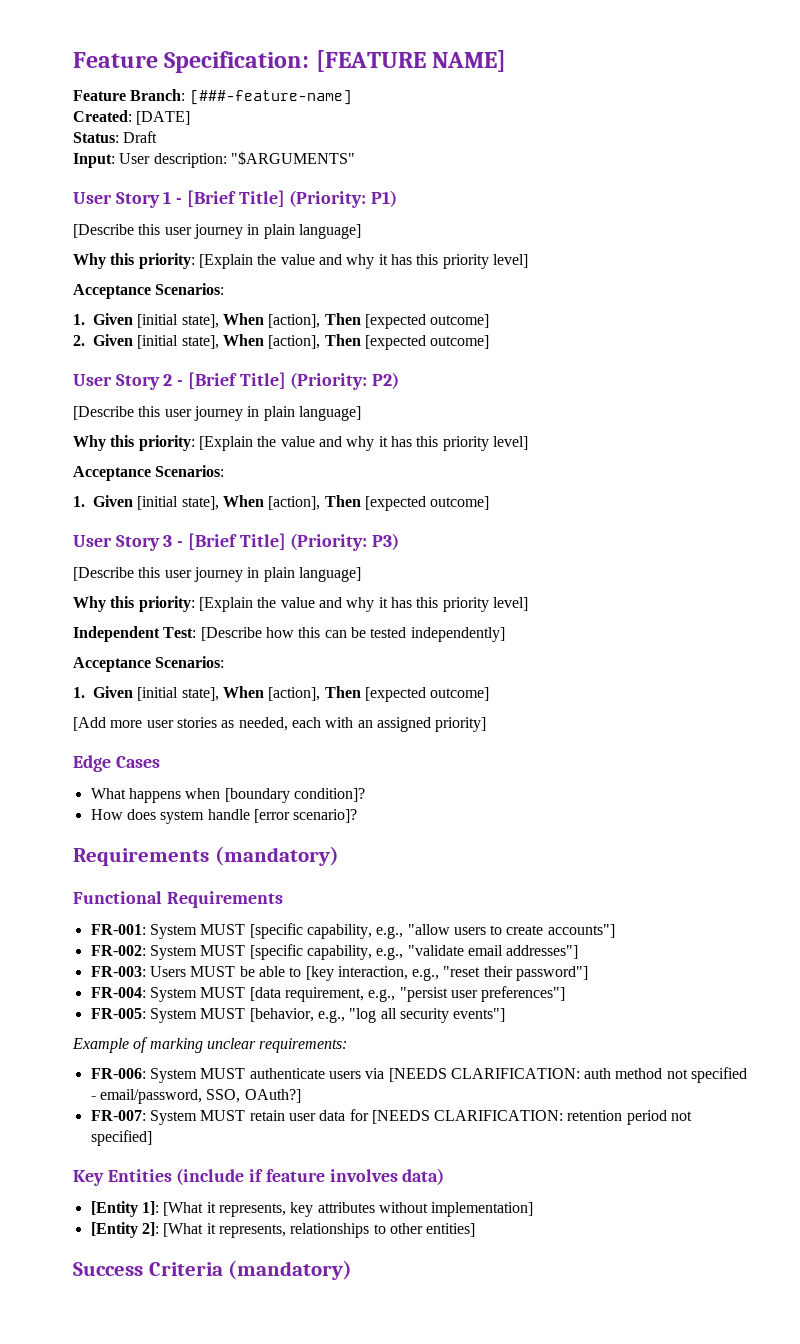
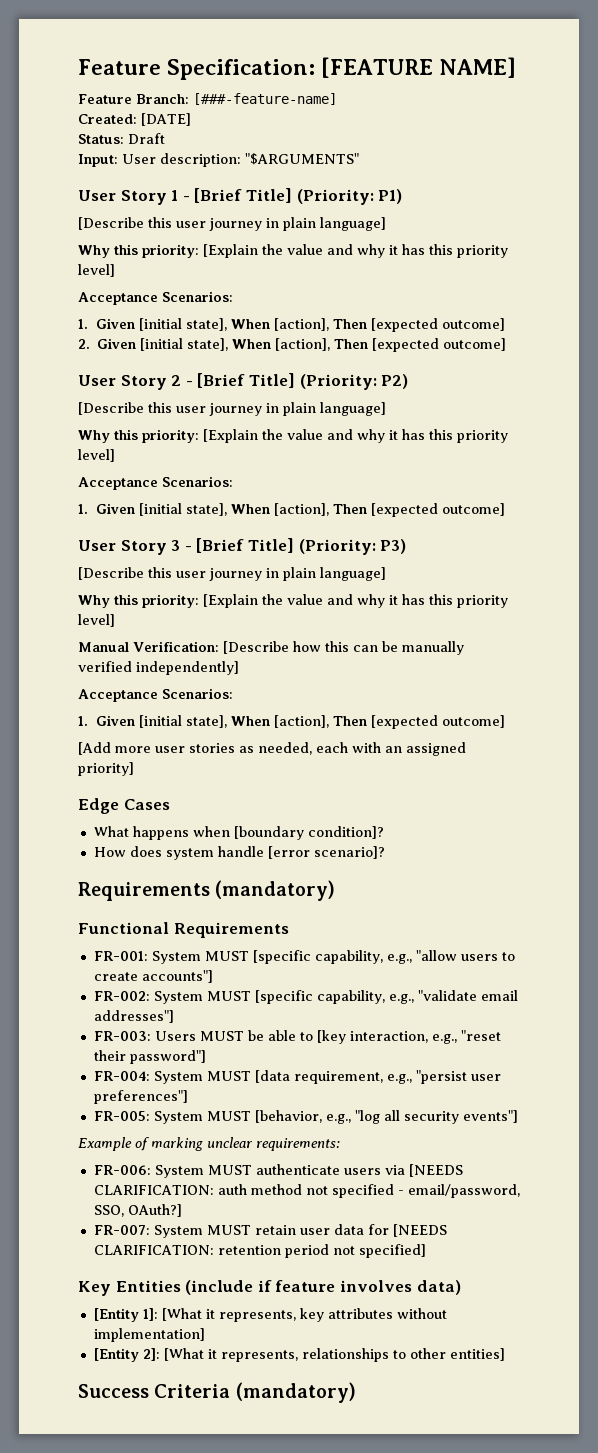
- Independent Test: [Describe how this can be tested independently]
+ Manual Verification: [Describe how this can be manually verified independently]

